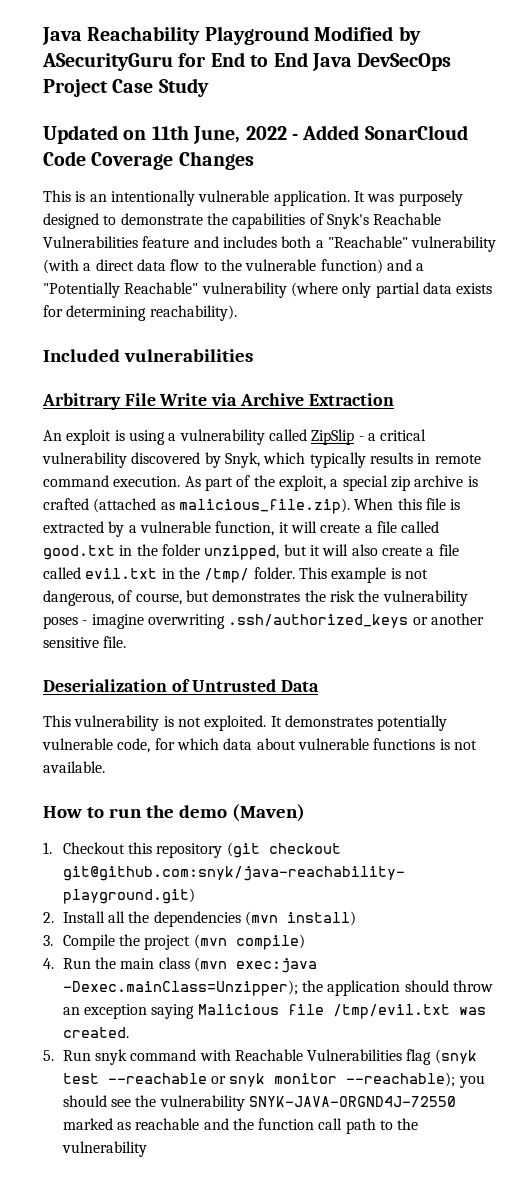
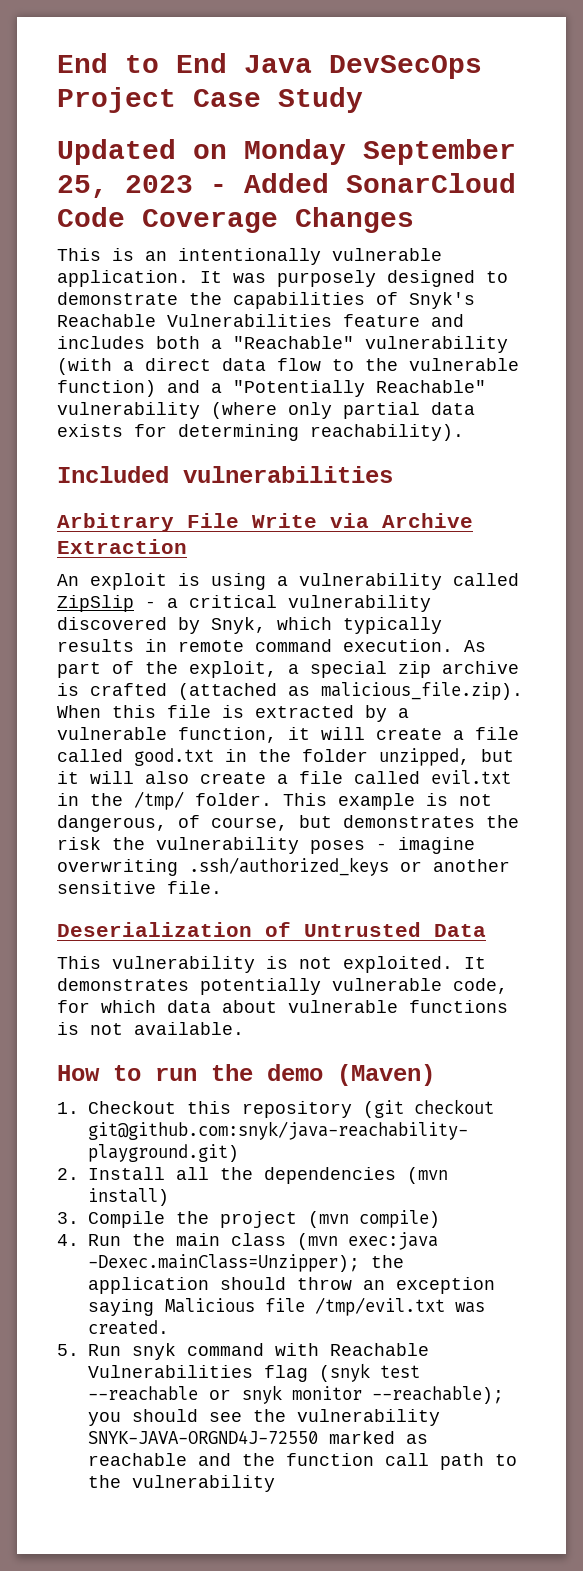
- Java Reachability Playground Modified by ASecurityGuru for End to End Java DevSecOps Project Case Study
+ End to End Java DevSecOps Project Case Study
- Updated on 11th June, 2022 - Added SonarCloud Code Coverage Changes
+ Updated on Monday September 25, 2023 - Added SonarCloud Code Coverage Changes

